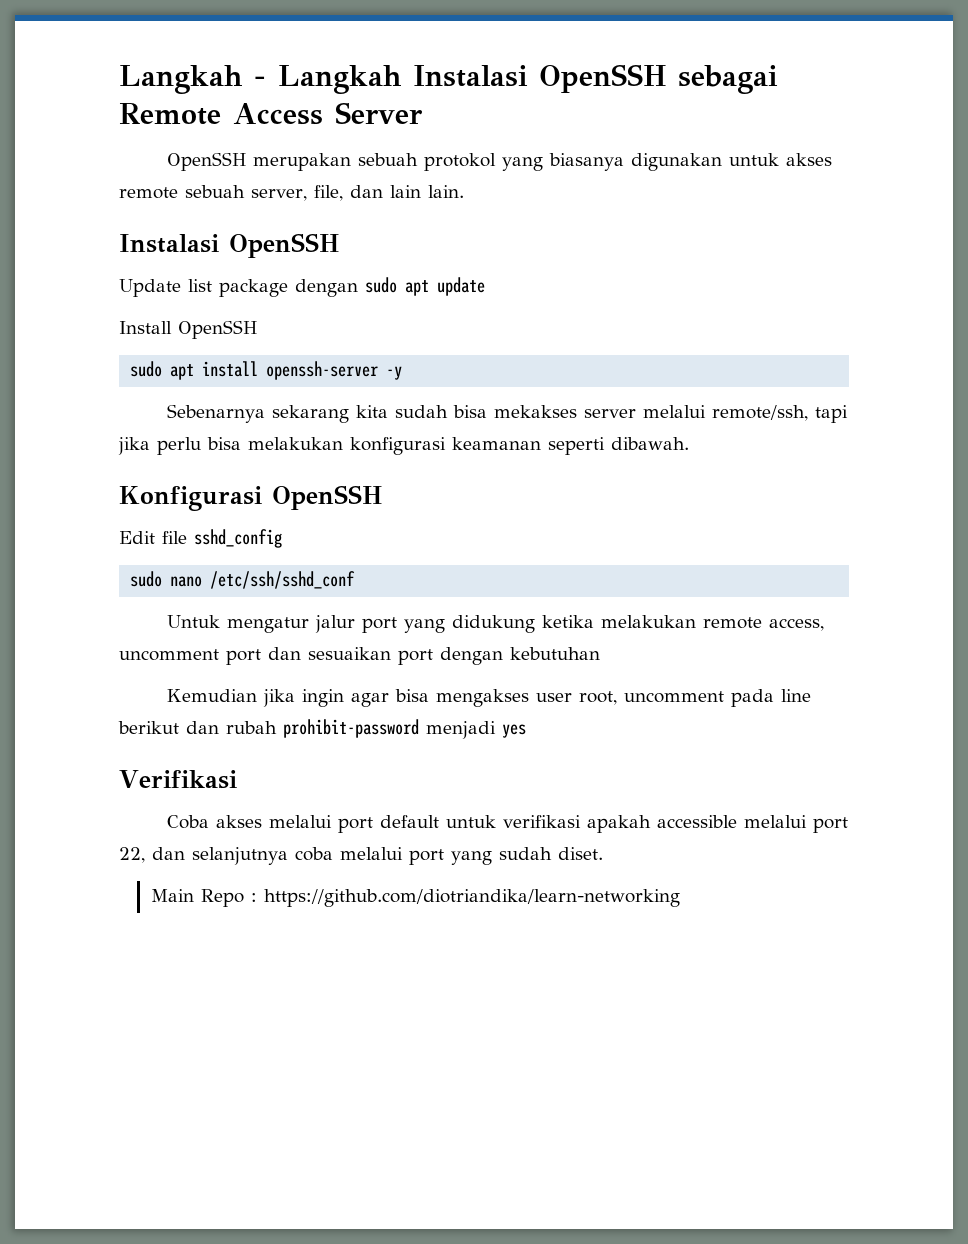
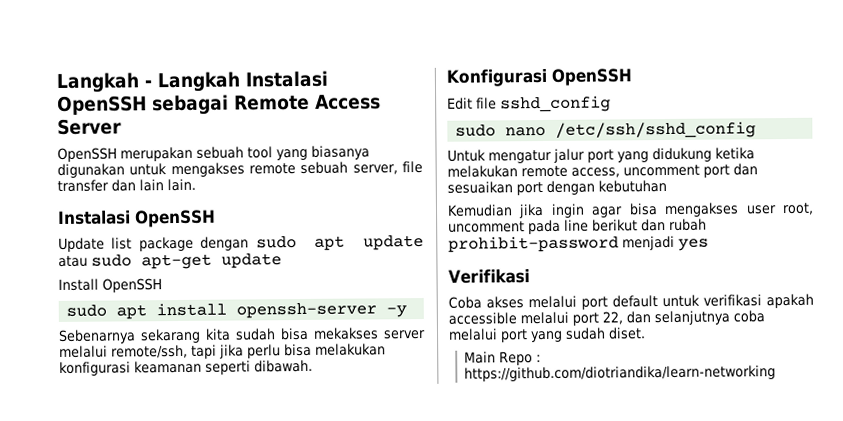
- OpenSSH merupakan sebuah protokol yang biasanya digunakan untuk akses remote sebuah server, file, dan lain lain.
+ OpenSSH merupakan sebuah tool yang biasanya digunakan untuk mengakses remote sebuah server, file transfer dan lain lain.
- Update list package dengan sudo apt update
+ Update list package dengan sudo apt update atau sudo apt-get update
- sudo nano /etc/ssh/sshd_conf
+ sudo nano /etc/ssh/sshd_config

